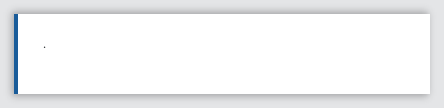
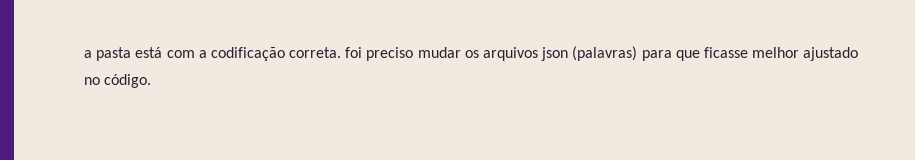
- .
+ a pasta está com a codificação correta. foi preciso mudar os arquivos json (palavras) para que ficasse melhor ajustado no código.

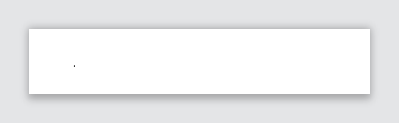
- a pasta está com a codificação correta. foi preciso mudar os arquivos json (palavras) para que ficasse melhor ajustado no código.
+ .

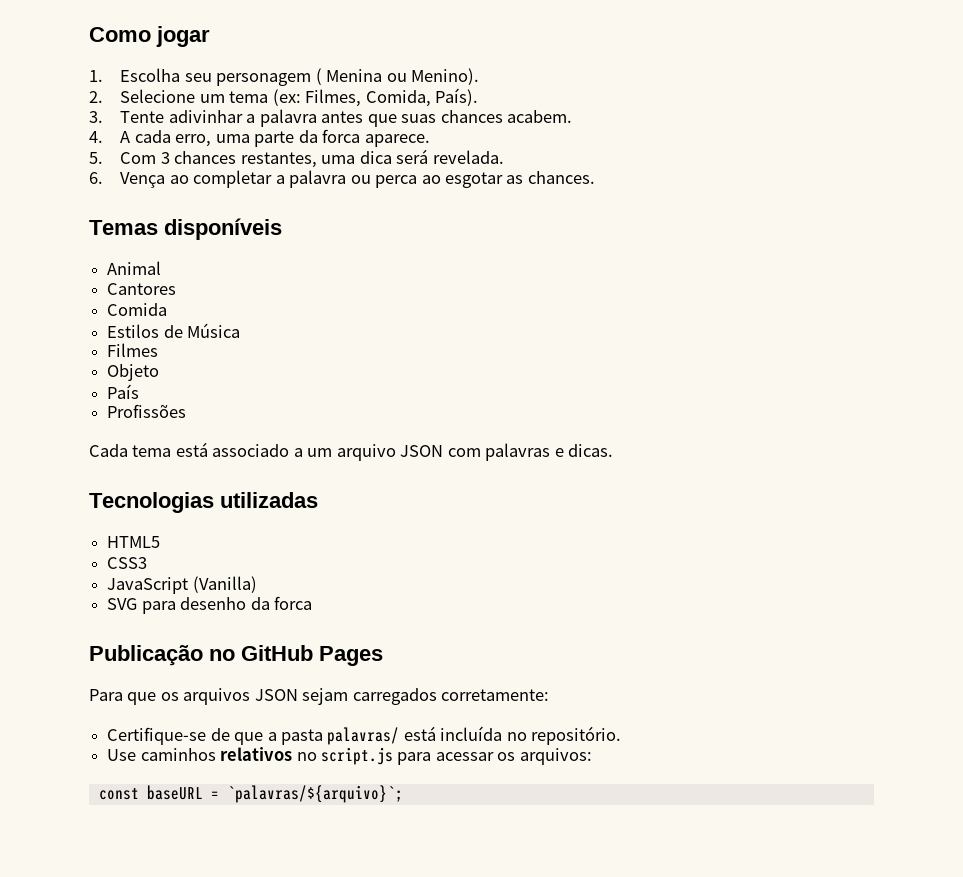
- .
+ Como jogar
+ 1. Escolha seu personagem ( Menina ou Menino).
+ 2. Selecione um tema (ex: Filmes, Comida, País).
+ 3. Tente adivinhar a palavra antes que suas chances acabem.
+ 4. A cada erro, uma parte da forca aparece.
+ 5. Com 3 chances restantes, uma dica será revelada.
+ 6. Vença ao completar a palavra ou perca ao esgotar as chances.
+ Temas disponíveis
+ Animal
+ Cantores
+ Comida
+ Estilos de Música
+ Filmes
+ Objeto
+ País
+ Profissões
+ Cada tema está associado a um arquivo JSON com palavras e dicas.
+ Tecnologias utilizadas
+ HTML5
+ CSS3
+ JavaScript (Vanilla)
+ SVG para desenho da forca
+ Publicação no GitHub Pages
+ Para que os arquivos JSON sejam carregados corretamente:
+ Certifique-se de que a pasta palavras/ está incluída no repositório.
+ Use caminhos relativos no script.js para acessar os arquivos:
+ const baseURL = `palavras/${arquivo}`;

